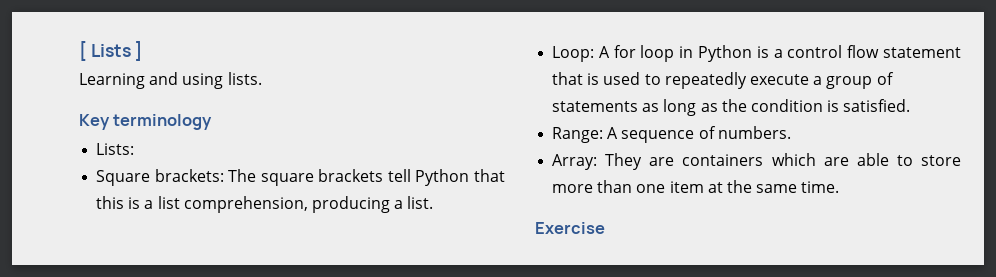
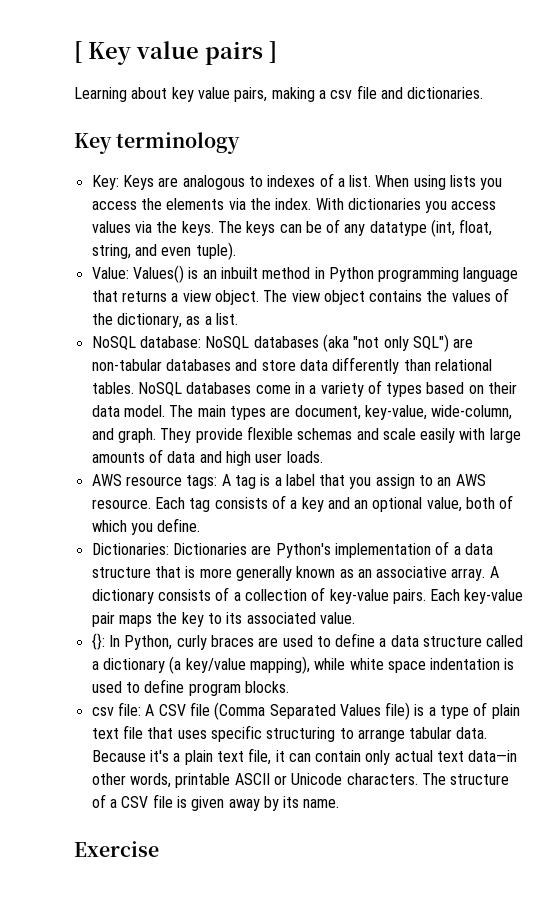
- [ Lists ]
+ [ Key value pairs ]
- Learning and using lists.
+ Learning about key value pairs, making a csv file and dictionaries.
  Key terminology
- Lists:
- Square brackets: The square brackets tell Python that this is a list comprehension, producing a list.
- Loop: A for loop in Python is a control flow statement that is used to repeatedly execute a group of statements as long as the condition is satisfied.
- Range: A sequence of numbers.
- Array: They are containers which are able to store more than one item at the same time.
+ Key: Keys are analogous to indexes of a list. When using lists you access the elements via the index. With dictionaries you access values via the keys. The keys can be of any datatype (int, float, string, and even tuple).
+ Value: Values() is an inbuilt method in Python programming language that returns a view object. The view object contains the values of the dictionary, as a list.
+ NoSQL database: NoSQL databases (aka "not only SQL") are non-tabular databases and store data differently than relational tables. NoSQL databases come in a variety of types based on their data model. The main types are document, key-value, wide-column, and graph. They provide flexible schemas and scale easily with large amounts of data and high user loads.
+ AWS resource tags: A tag is a label that you assign to an AWS resource. Each tag consists of a key and an optional value, both of which you define.
+ Dictionaries: Dictionaries are Python's implementation of a data structure that is more generally known as an associative array. A dictionary consists of a collection of key-value pairs. Each key-value pair maps the key to its associated value.
+ {}: In Python, curly braces are used to define a data structure called a dictionary (a key/value mapping), while white space indentation is used to define program blocks.
+ csv file: A CSV file (Comma Separated Values file) is a type of plain text file that uses specific structuring to arrange tabular data. Because it's a plain text file, it can contain only actual text data—in other words, printable ASCII or Unicode characters. The structure of a CSV file is given away by its name.

